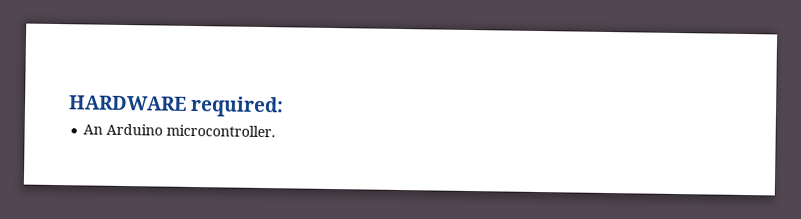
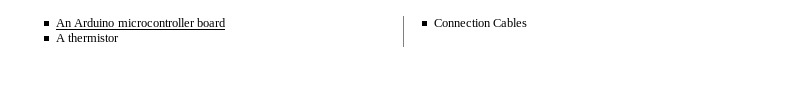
- HARDWARE required:
- An Arduino microcontroller.
+ An Arduino microcontroller board
+ A thermistor
+ Connection Cables

